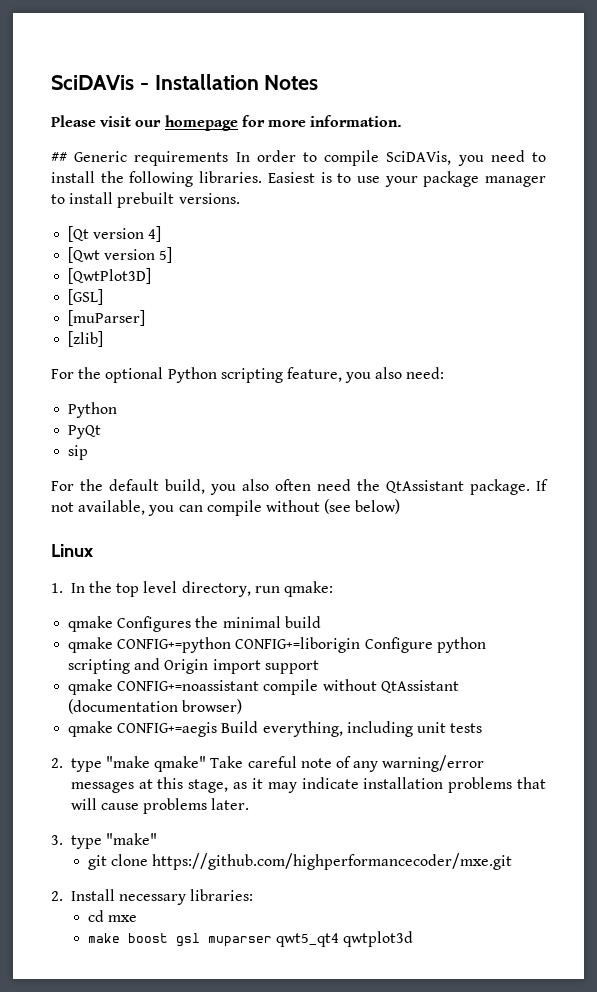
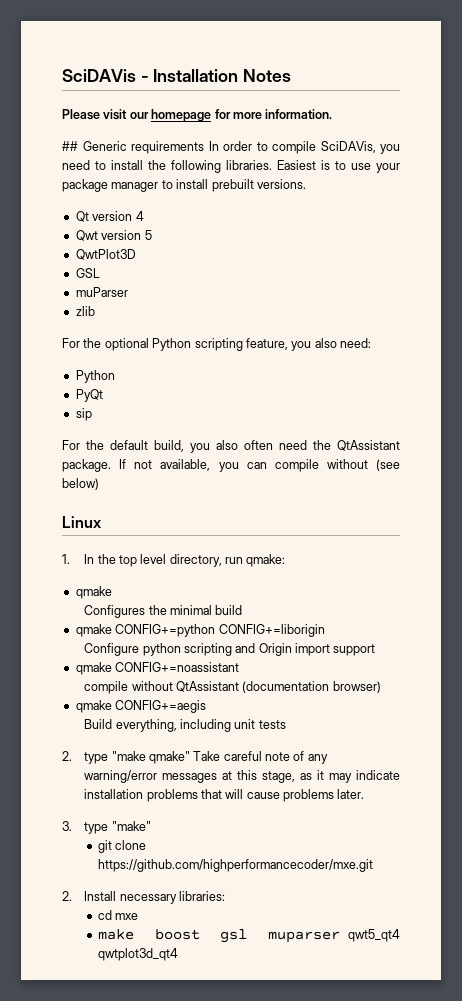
- [Qt version 4]
- [Qwt version 5]
- [QwtPlot3D]
- [GSL]
- [muParser]
- [zlib]
+ Qt version 4
+ Qwt version 5
+ QwtPlot3D
+ GSL
+ muParser
+ zlib
  1. In the top level directory, run qmake:
- qmake Configures the minimal build
+ qmake
+ Configures the minimal build
- qmake CONFIG+=python CONFIG+=liborigin Configure python scripting and Origin import support
+ qmake CONFIG+=python CONFIG+=liborigin
+ Configure python scripting and Origin import support
- qmake CONFIG+=noassistant compile without QtAssistant (documentation browser)
+ qmake CONFIG+=noassistant
+ compile without QtAssistant (documentation browser)
- qmake CONFIG+=aegis Build everything, including unit tests
+ qmake CONFIG+=aegis
+ Build everything, including unit tests
- make boost gsl muparser qwt5_qt4 qwtplot3d
+ make boost gsl muparser qwt5_qt4 qwtplot3d_qt4

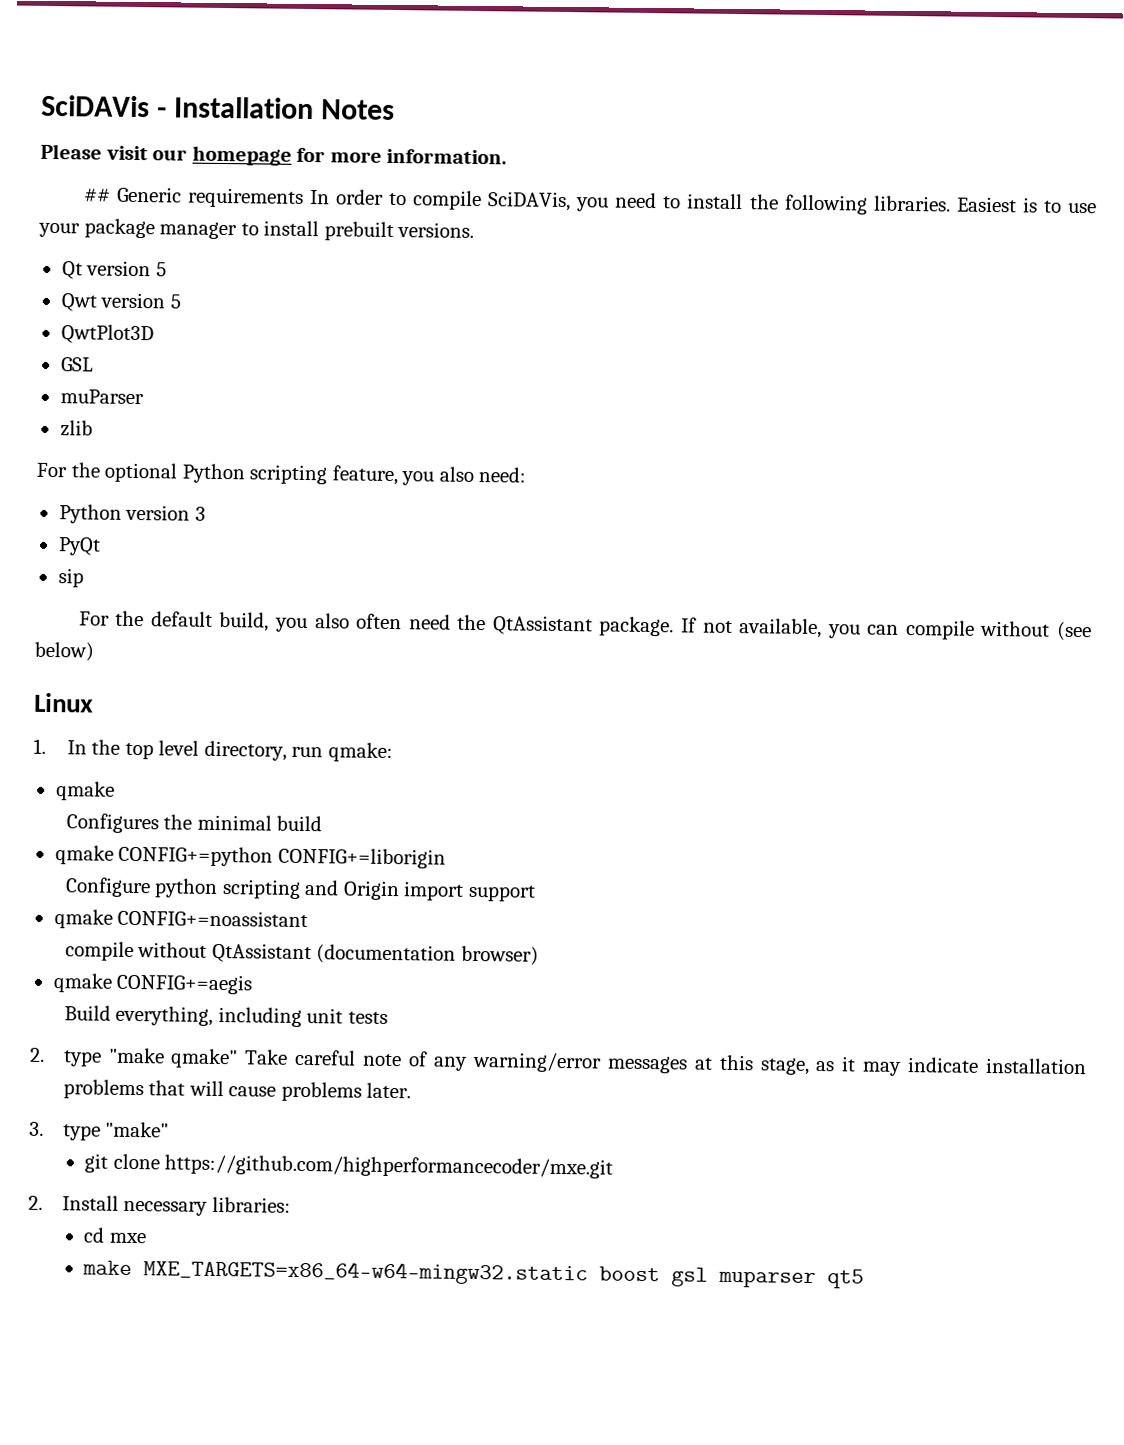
- Qt version 4
+ Qt version 5
  For the optional Python scripting feature, you also need:
- Python
+ Python version 3
- make boost gsl muparser qwt5_qt4 qwtplot3d_qt4
+ make MXE_TARGETS=x86_64-w64-mingw32.static boost gsl muparser qt5

